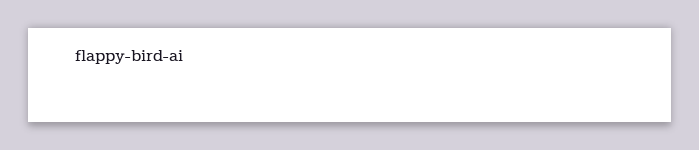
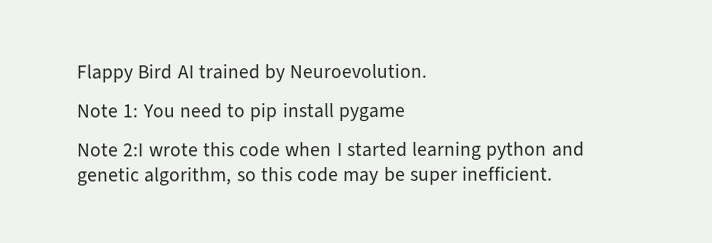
- flappy-bird-ai
+ Flappy Bird AI trained by Neuroevolution.
+ Note 1: You need to pip install pygame
+ Note 2:I wrote this code when I started learning python and genetic algorithm, so this code may be super inefficient.

